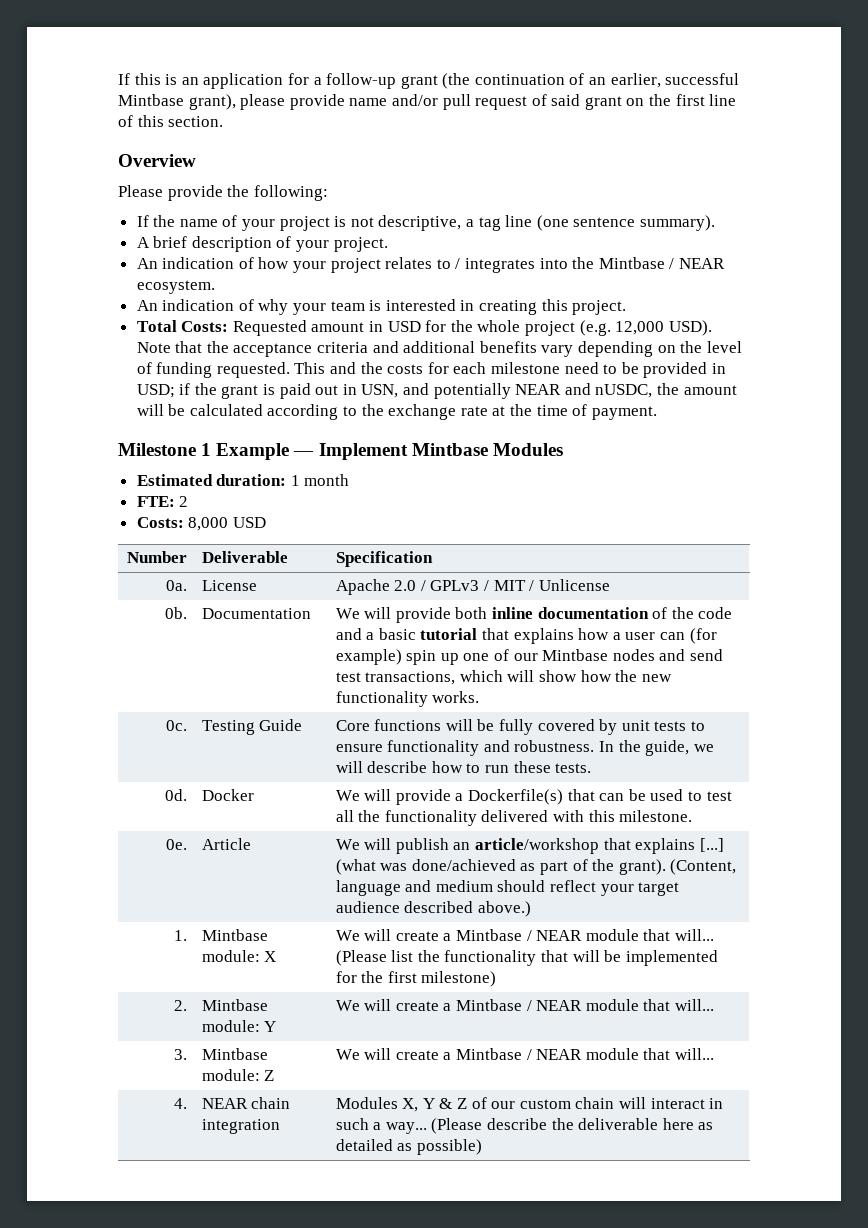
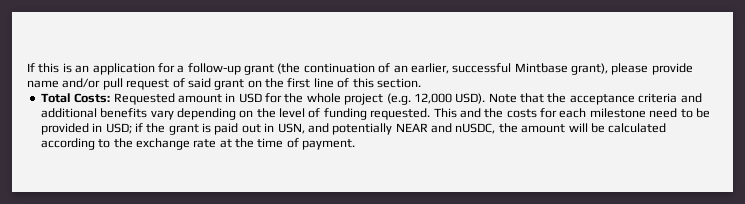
- Overview
- Please provide the following:
- If the name of your project is not descriptive, a tag line (one sentence summary).
- A brief description of your project.
- An indication of how your project relates to / integrates into the Mintbase / NEAR ecosystem.
- An indication of why your team is interested in creating this project.
- Milestone 1 Example — Implement Mintbase Modules
- Estimated duration: 1 month
- FTE: 2
- Costs: 8,000 USD
- Number | Deliverable | Specification
- 0a. | License | Apache 2.0 / GPLv3 / MIT / Unlicense
- 0b. | Documentation | We will provide both inline documentation of the code and a basic tutorial that explains how a user can (for example) spin up one of our Mintbase nodes and send test transactions, which will show how the new functionality works.
- 0c. | Testing Guide | Core functions will be fully covered by unit tests to ensure functionality and robustness. In the guide, we will describe how to run these tests.
- 0d. | Docker | We will provide a Dockerfile(s) that can be used to test all the functionality delivered with this milestone.
- 0e. | Article | We will publish an article/workshop that explains [...] (what was done/achieved as part of the grant). (Content, language and medium should reflect your target audience described above.)
- 1. | Mintbase module: X | We will create a Mintbase / NEAR module that will... (Please list the functionality that will be implemented for the first milestone)
- 2. | Mintbase module: Y | We will create a Mintbase / NEAR module that will...
- 3. | Mintbase module: Z | We will create a Mintbase / NEAR module that will...
- 4. | NEAR chain integration | Modules X, Y & Z of our custom chain will interact in such a way... (Please describe the deliverable here as detailed as possible)

